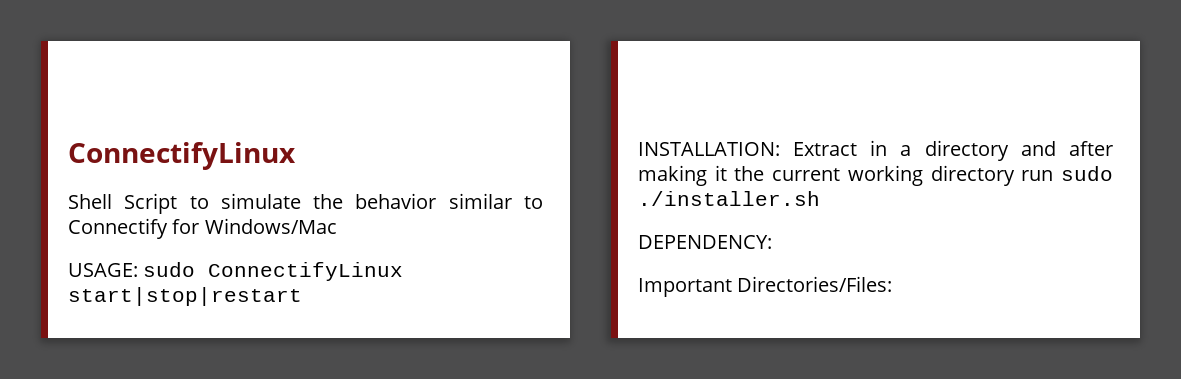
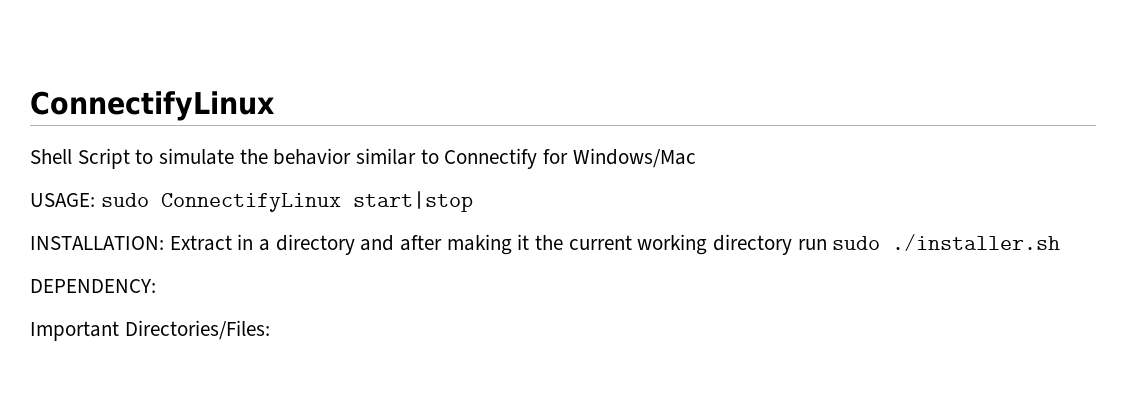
- USAGE: sudo ConnectifyLinux start|stop|restart
+ USAGE: sudo ConnectifyLinux start|stop

